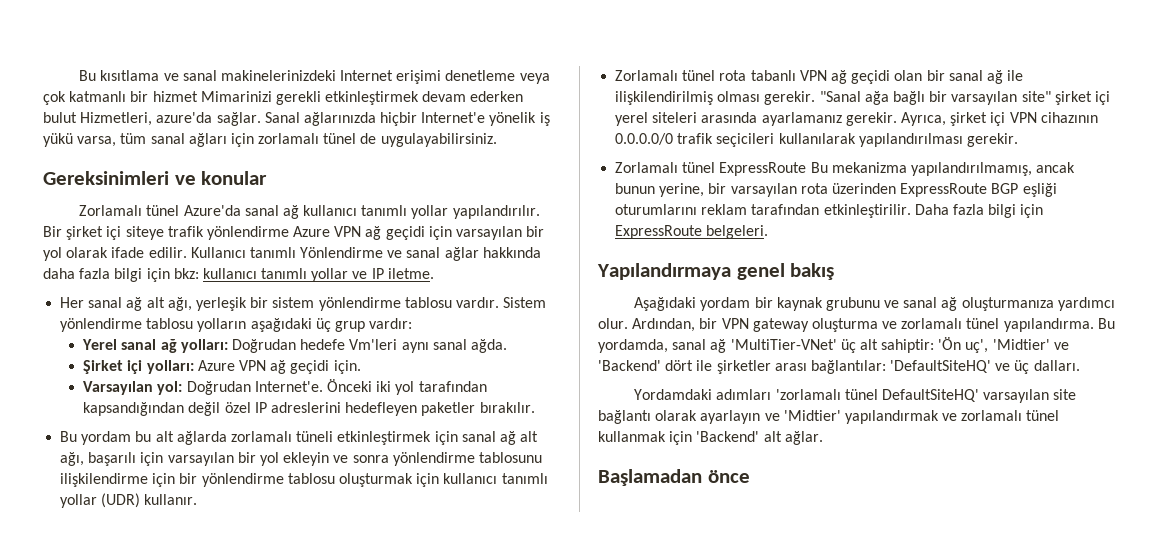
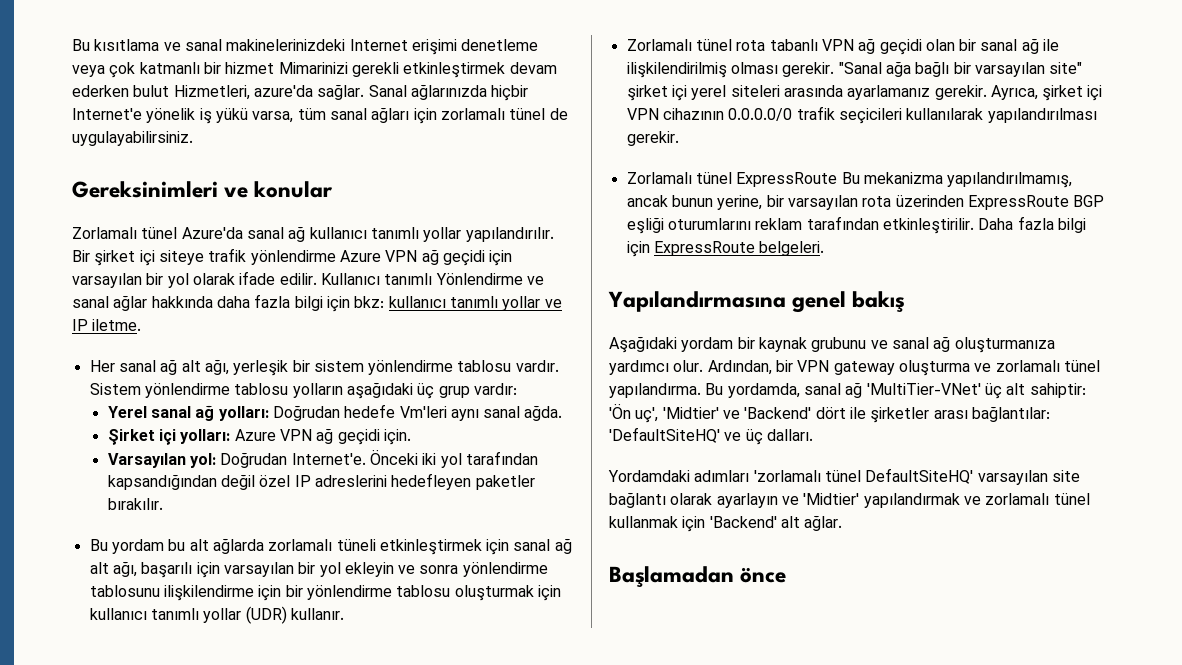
- Yapılandırmaya genel bakış
+ Yapılandırmasına genel bakış

